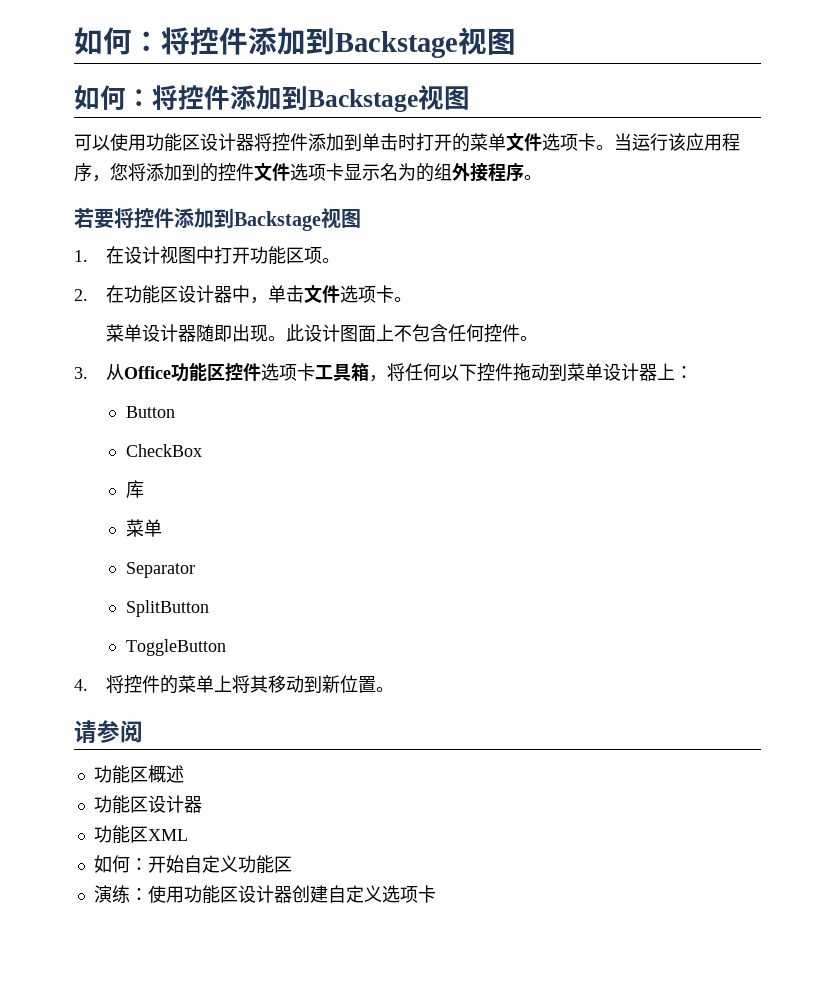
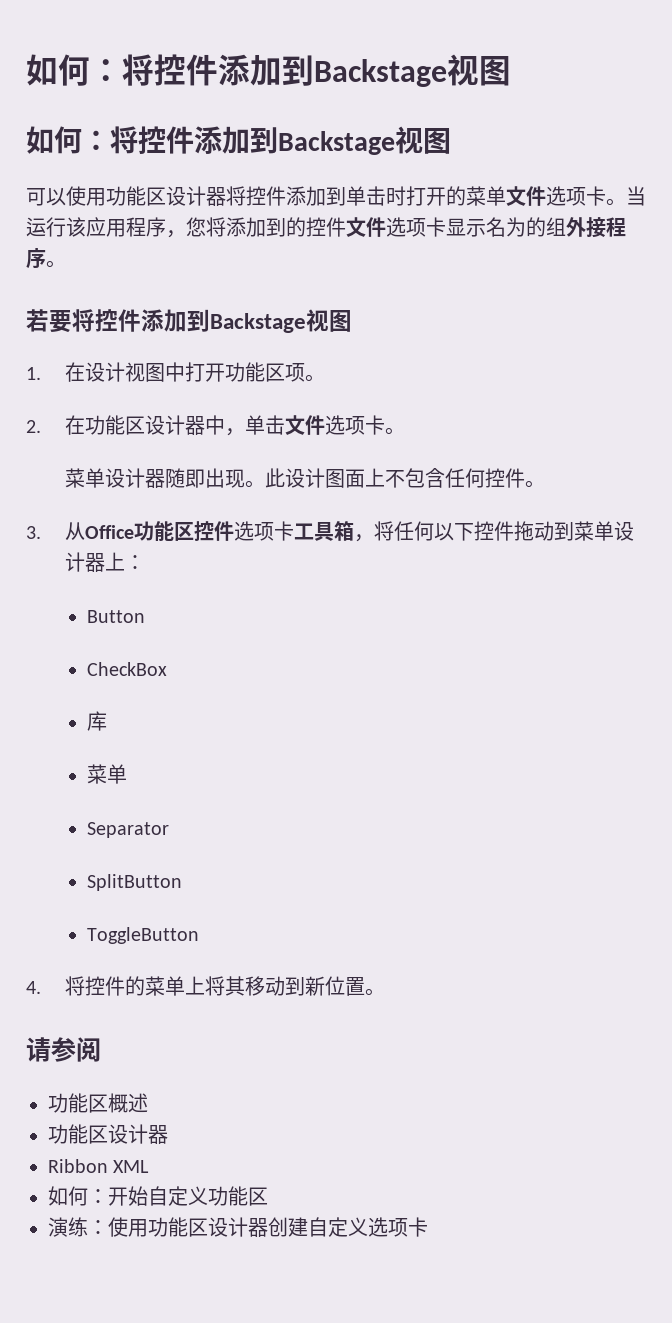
- 功能区XML
+ Ribbon XML

